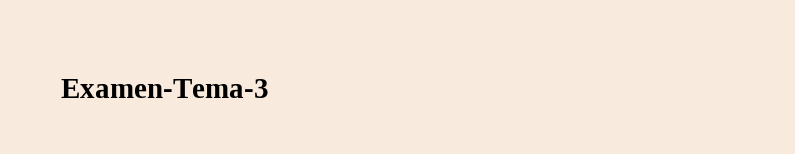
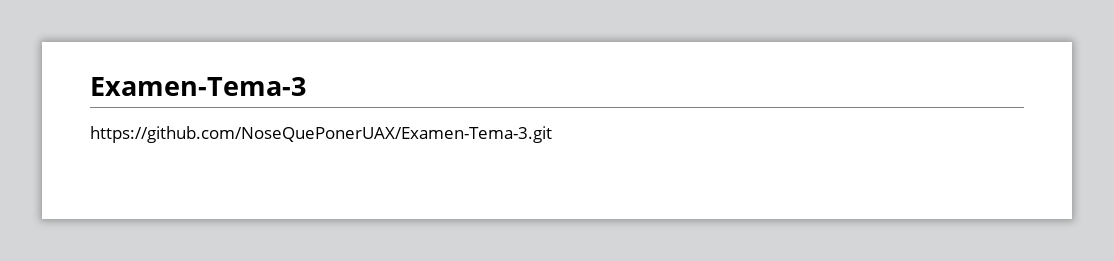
+ https://github.com/NoseQuePonerUAX/Examen-Tema-3.git

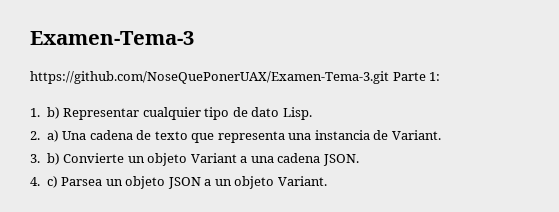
- https://github.com/NoseQuePonerUAX/Examen-Tema-3.git
+ https://github.com/NoseQuePonerUAX/Examen-Tema-3.git Parte 1:
+ 1. b) Representar cualquier tipo de dato Lisp.
+ 2. a) Una cadena de texto que representa una instancia de Variant.
+ 3. b) Convierte un objeto Variant a una cadena JSON.
+ 4. c) Parsea un objeto JSON a un objeto Variant.

